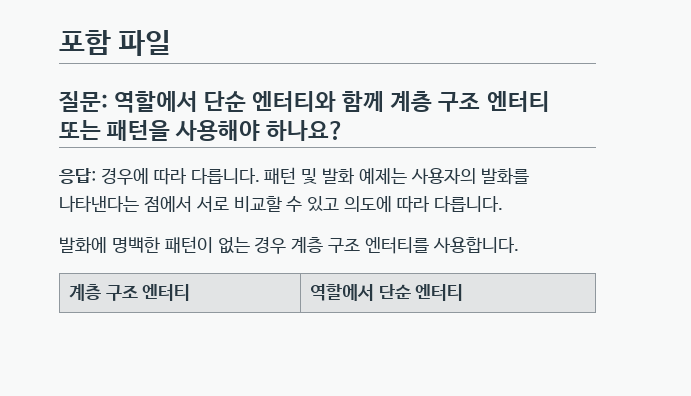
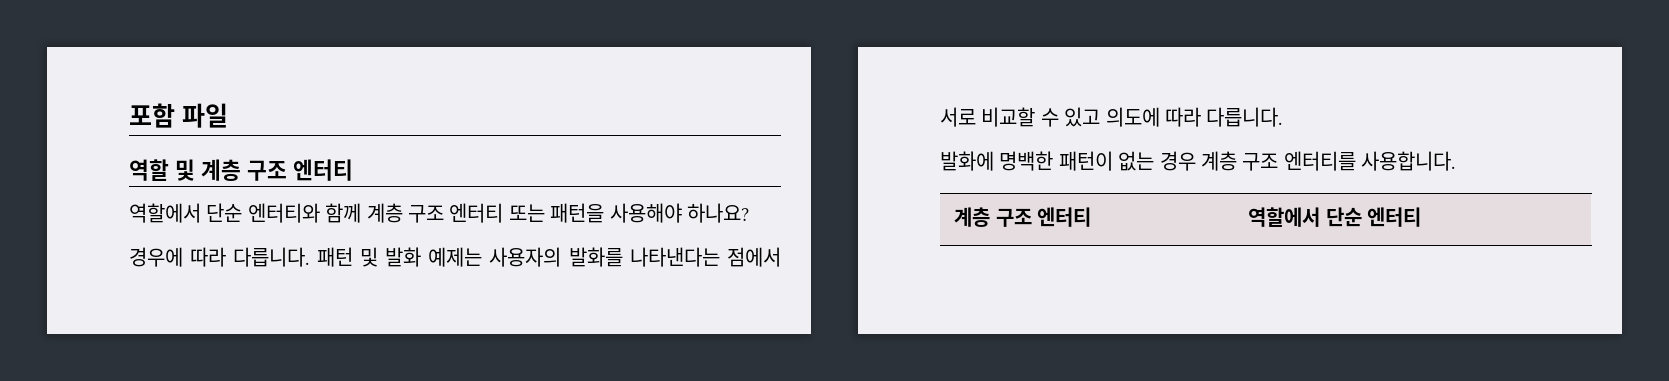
- 질문: 역할에서 단순 엔터티와 함께 계층 구조 엔터티 또는 패턴을 사용해야 하나요?
+ 역할 및 계층 구조 엔터티
+ 역할에서 단순 엔터티와 함께 계층 구조 엔터티 또는 패턴을 사용해야 하나요?
- 응답: 경우에 따라 다릅니다.
+ 경우에 따라 다릅니다.

